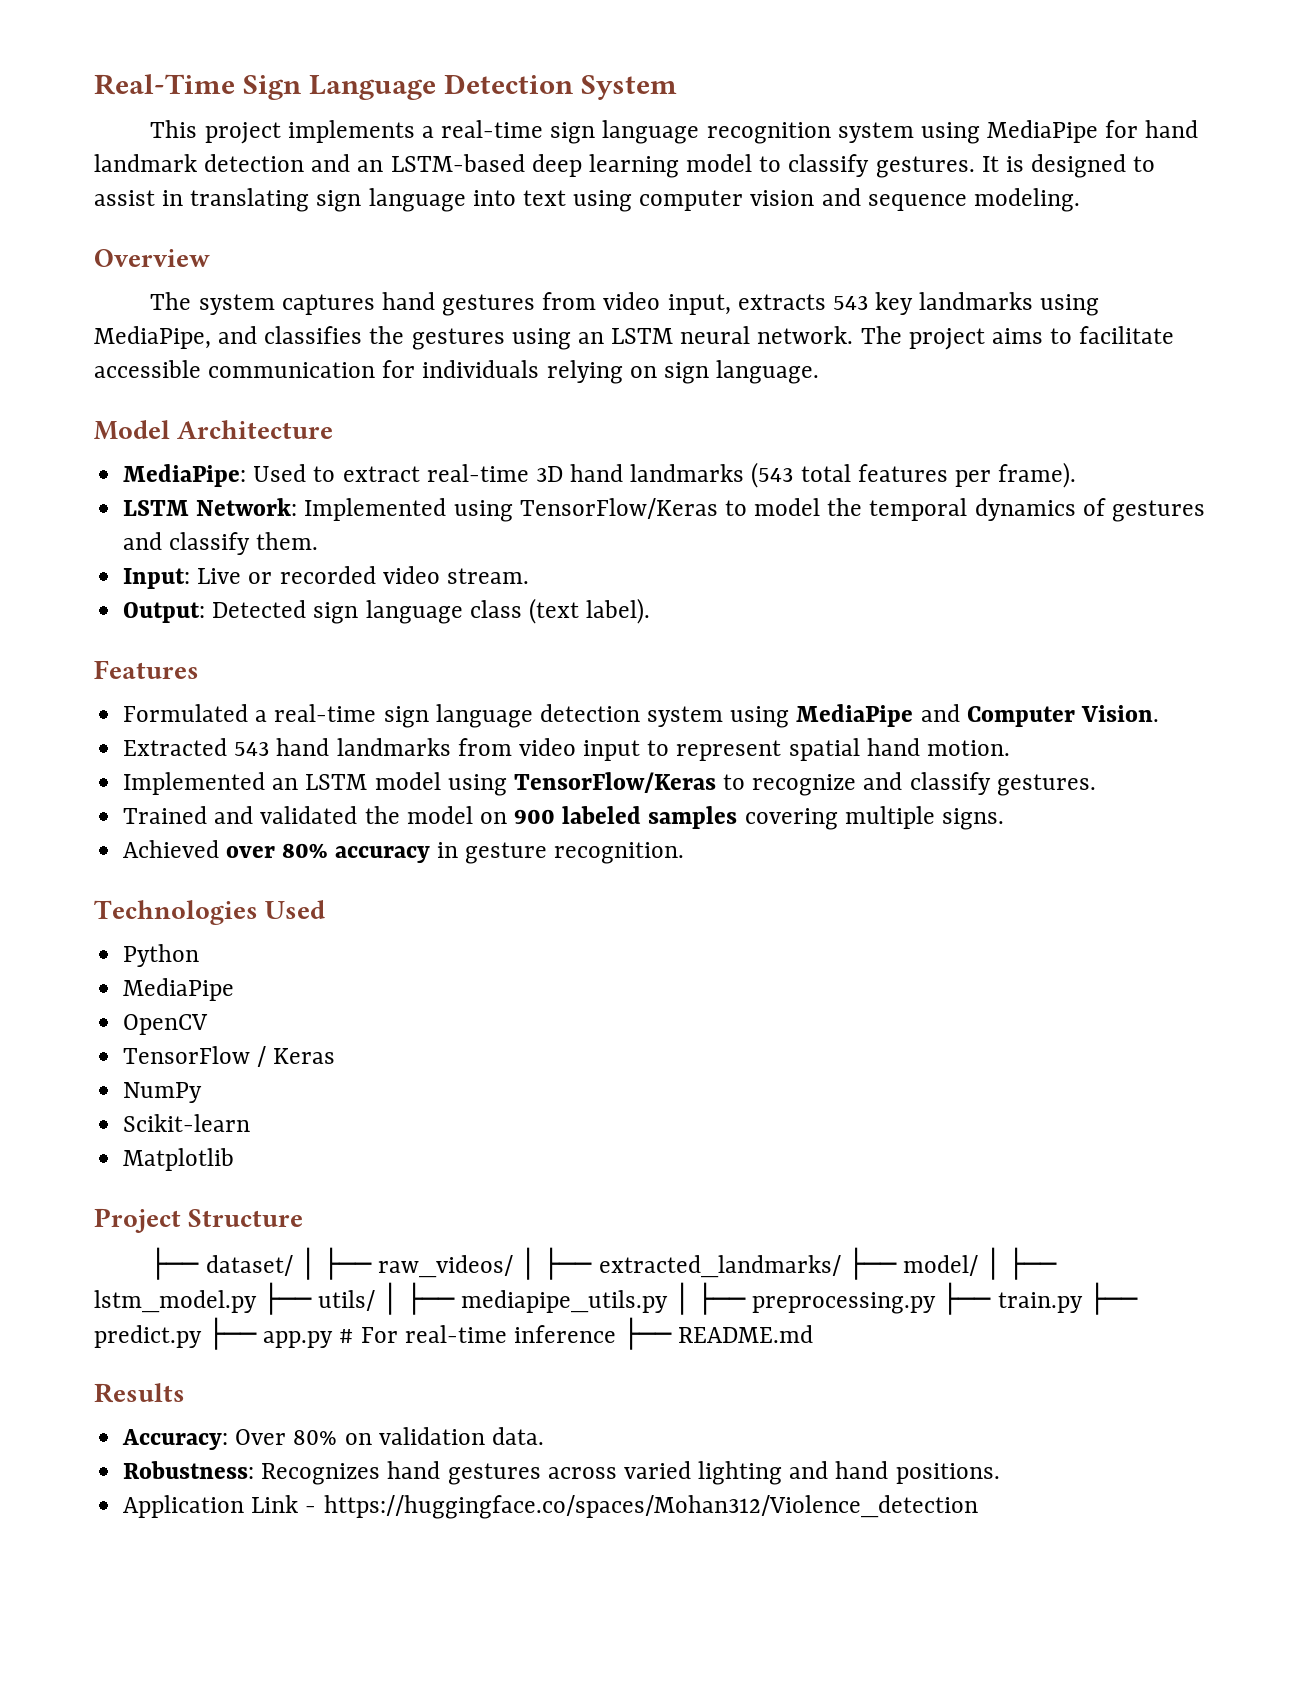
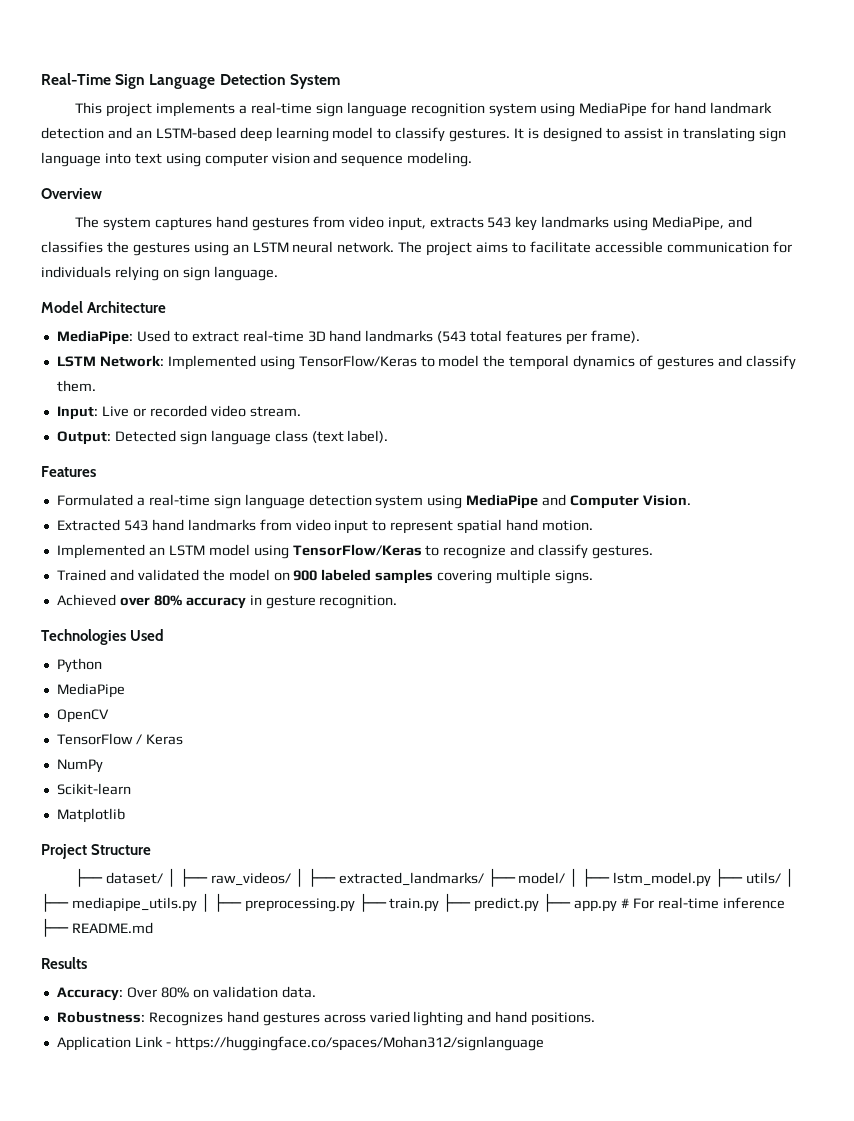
- Application Link - https://huggingface.co/spaces/Mohan312/Violence_detection
+ Application Link - https://huggingface.co/spaces/Mohan312/signlanguage

